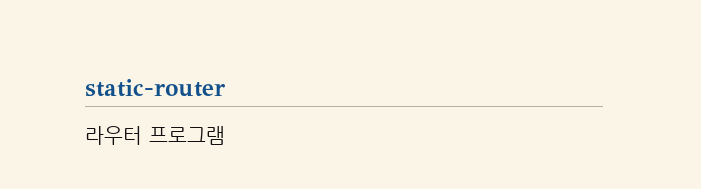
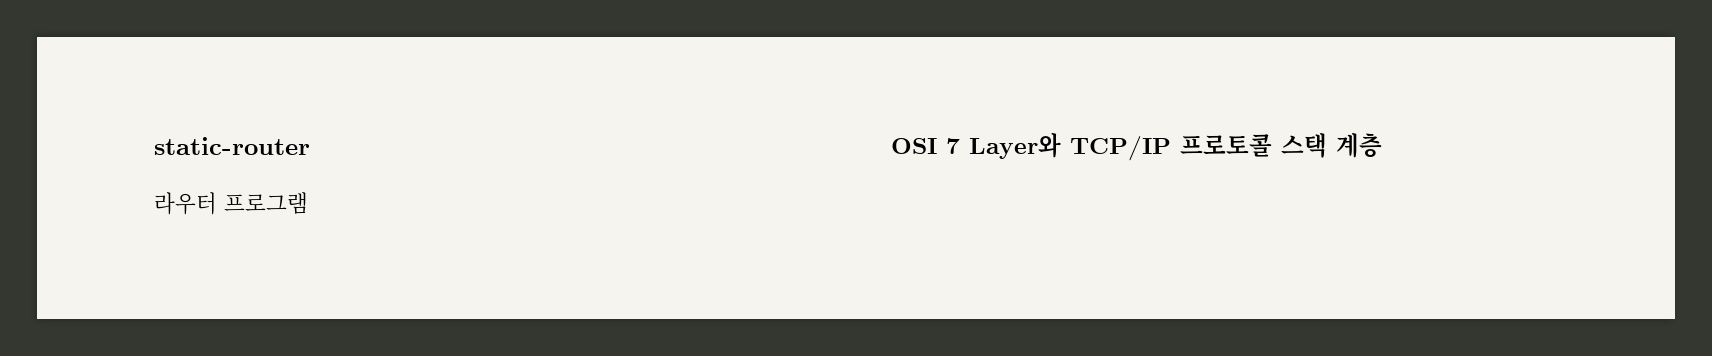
+ OSI 7 Layer와 TCP/IP 프로토콜 스택 계층

